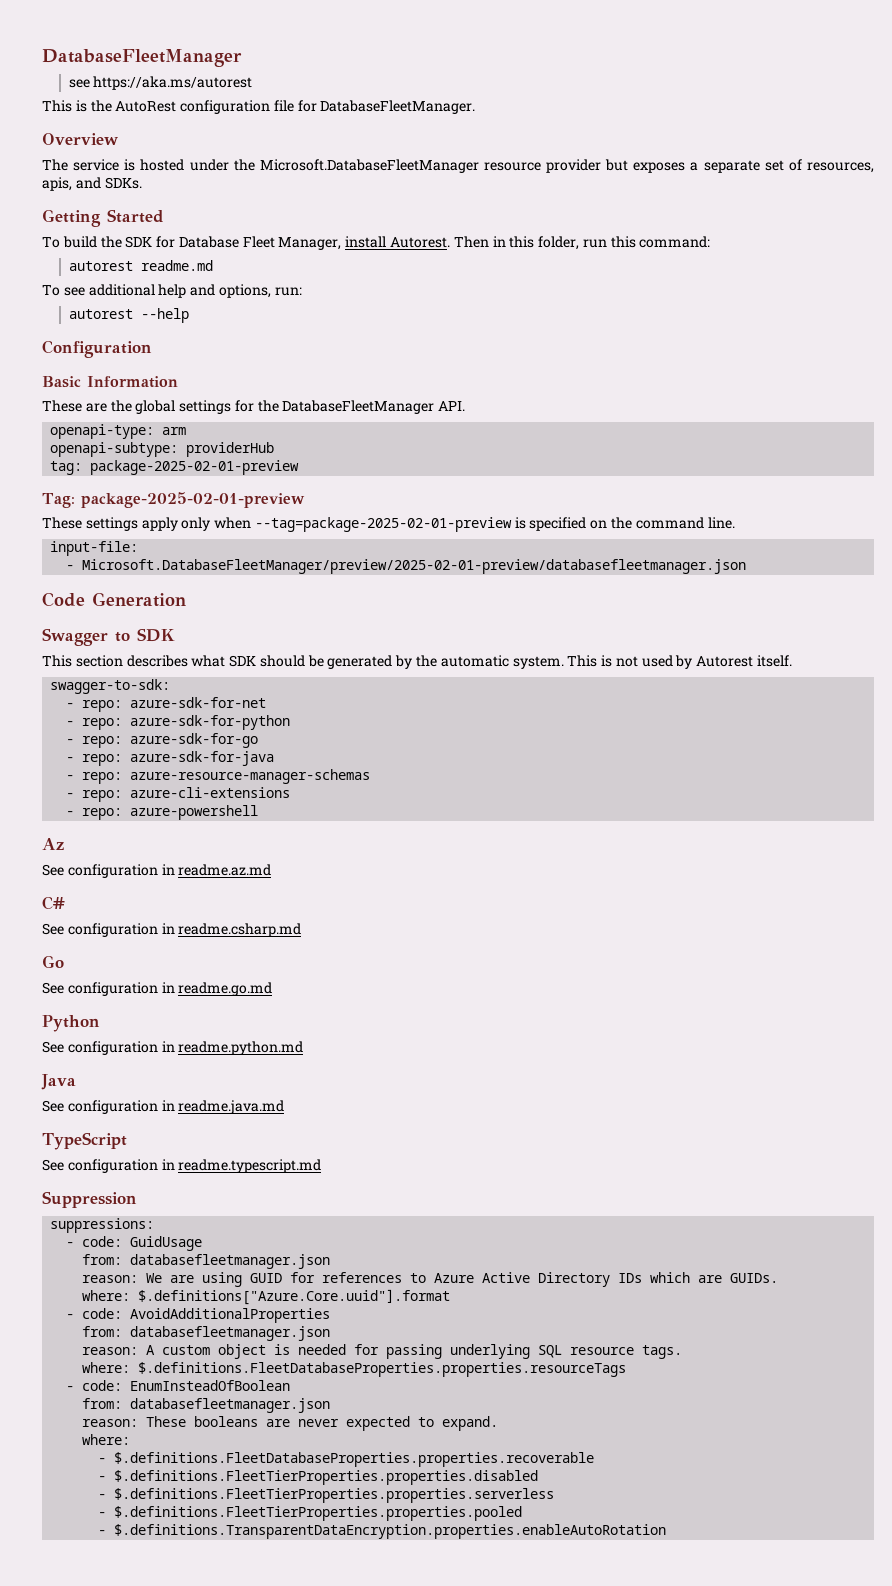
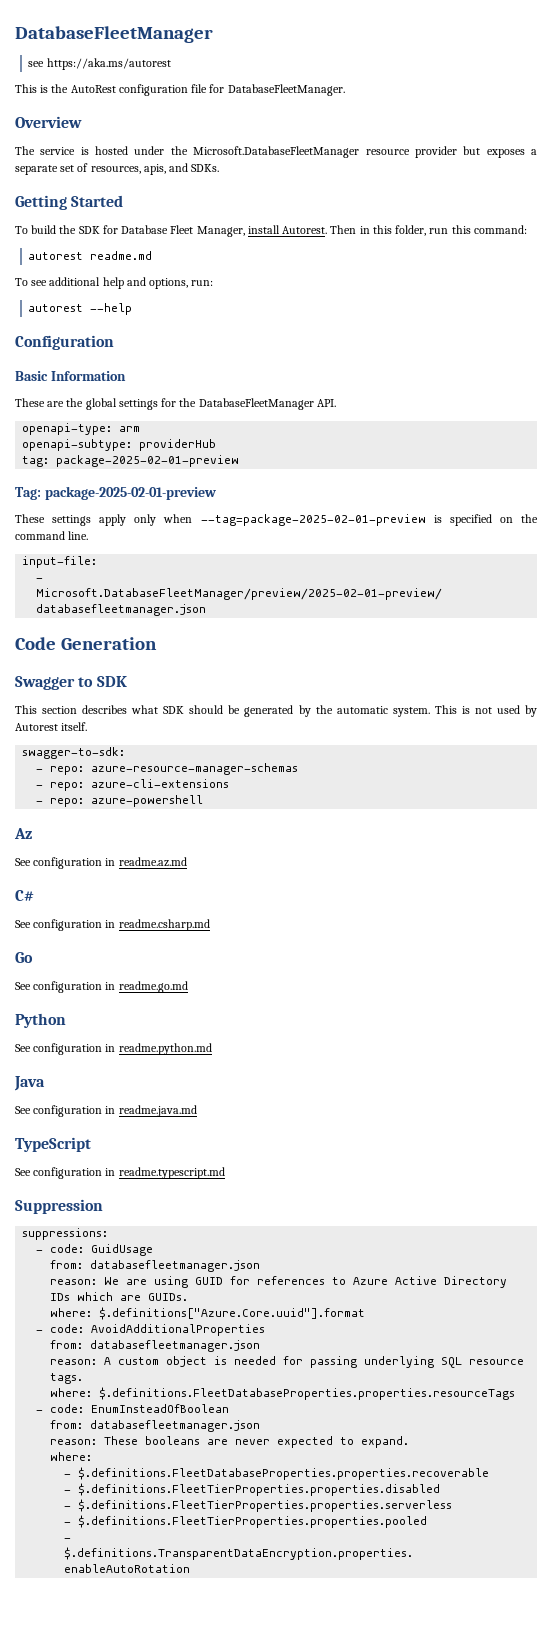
- - repo: azure-sdk-for-net
- - repo: azure-sdk-for-python
- - repo: azure-sdk-for-go
- - repo: azure-sdk-for-java

